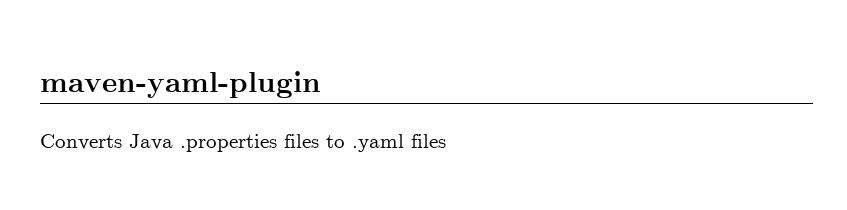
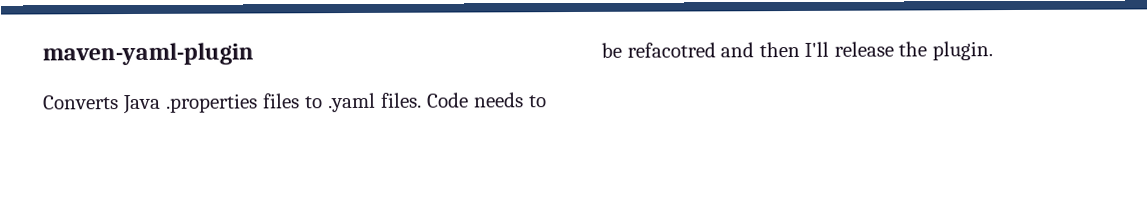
- Converts Java .properties files to .yaml files
+ Converts Java .properties files to .yaml files. Code needs to be refacotred and then I'll release the plugin.

